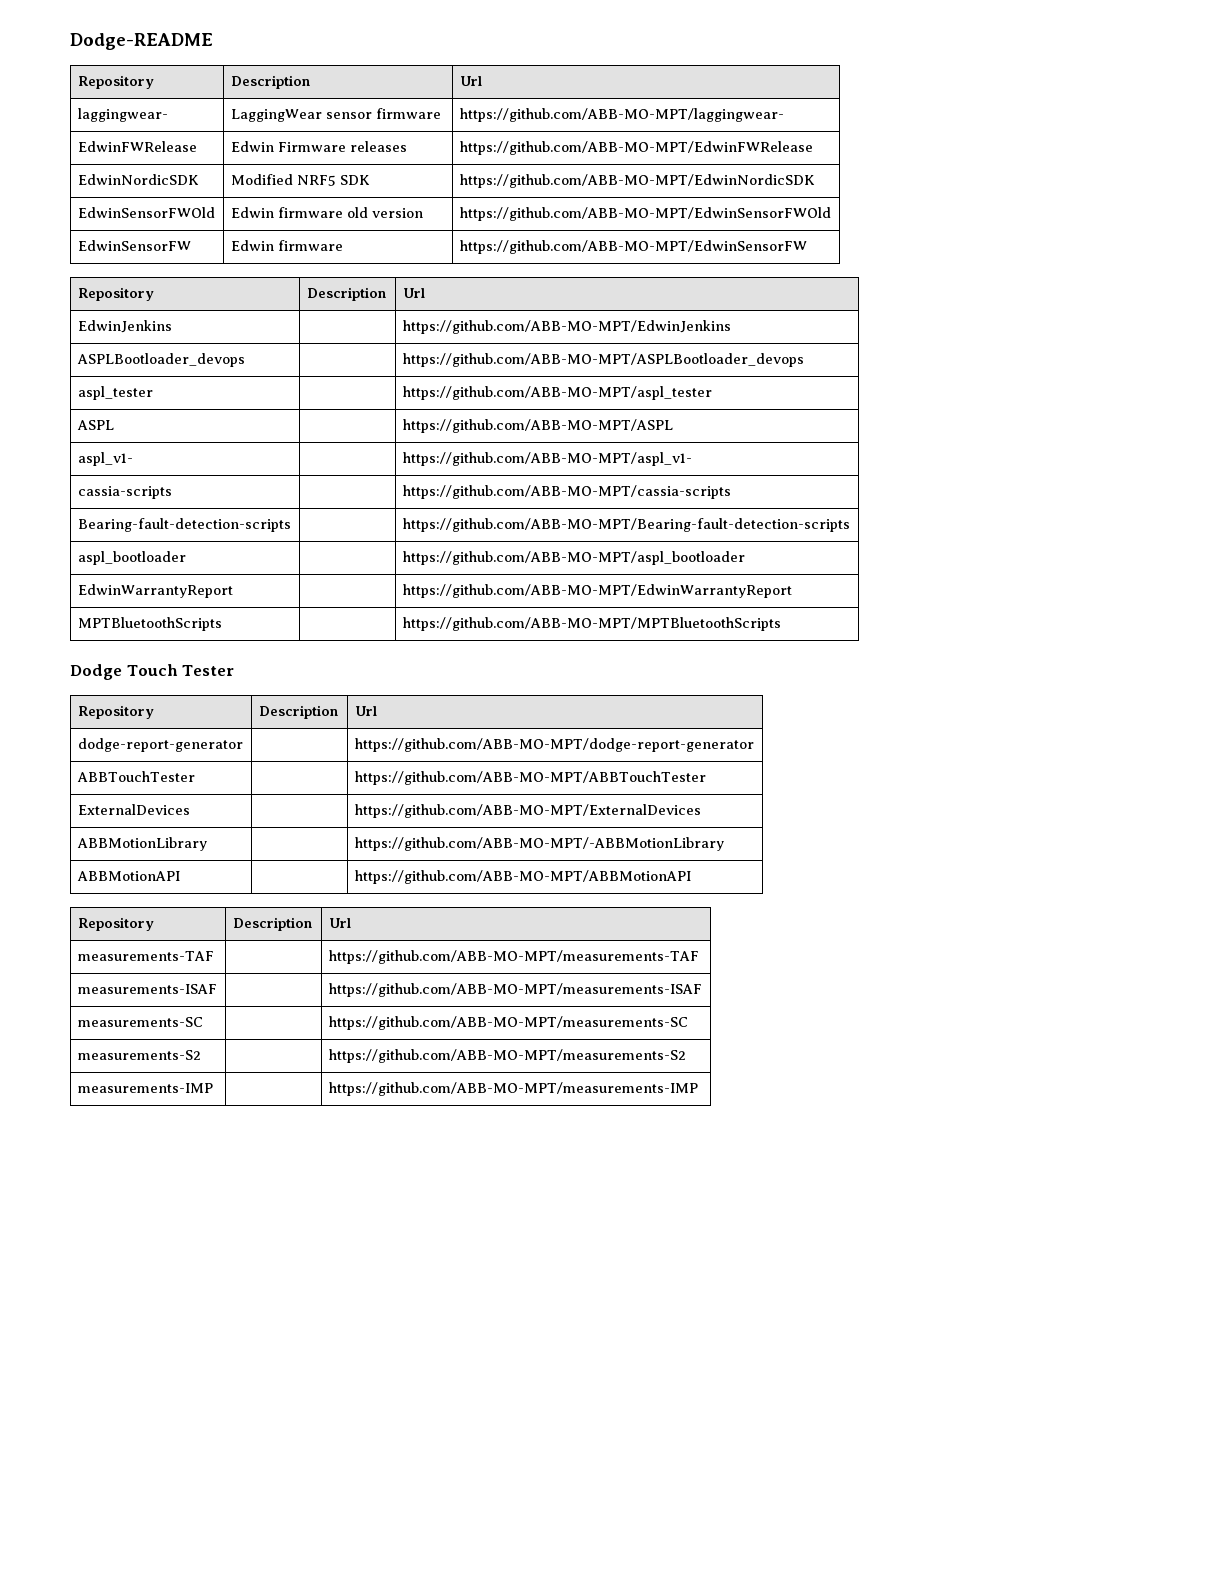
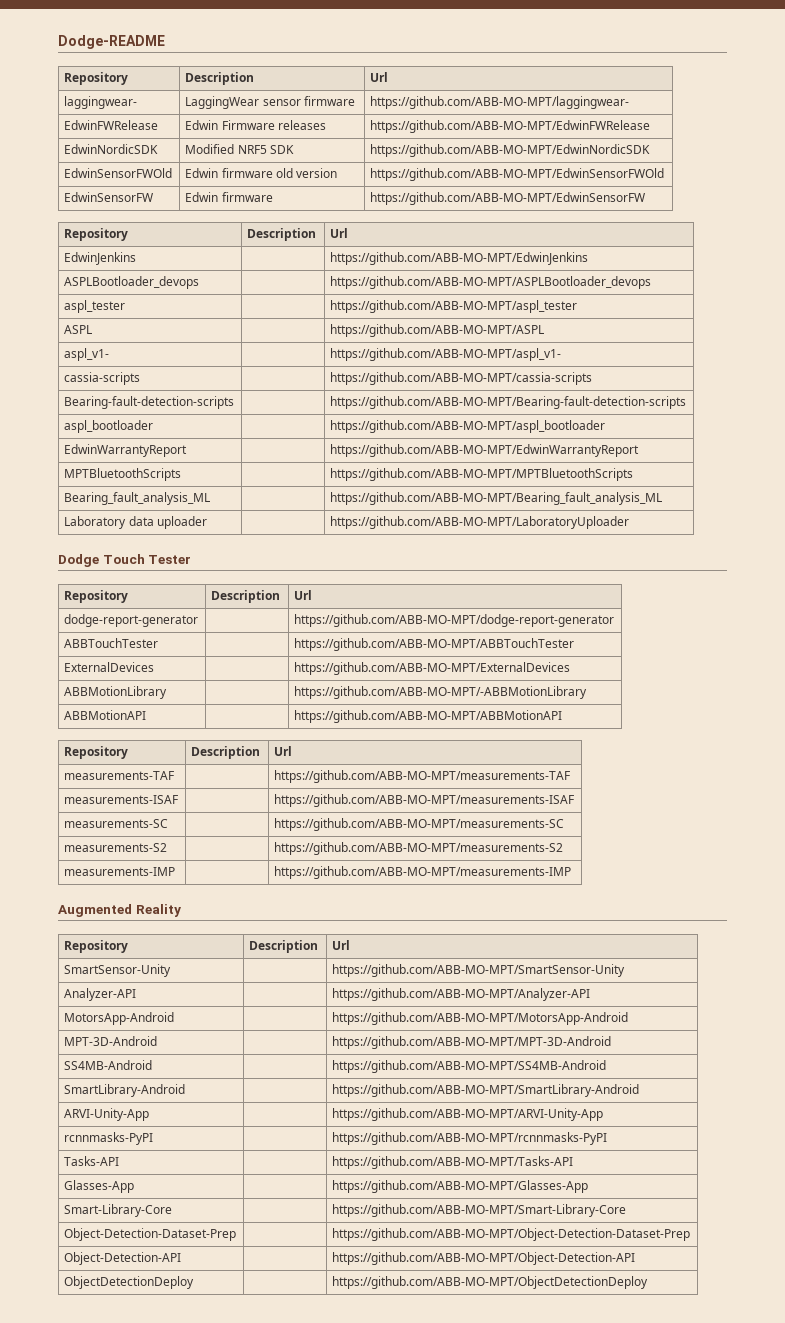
+ Bearing_fault_analysis_ML | | https://github.com/ABB-MO-MPT/Bearing_fault_analysis_ML
+ Laboratory data uploader | | https://github.com/ABB-MO-MPT/LaboratoryUploader
+ Augmented Reality
+ Repository | Description | Url
+ SmartSensor-Unity | | https://github.com/ABB-MO-MPT/SmartSensor-Unity
+ Analyzer-API | | https://github.com/ABB-MO-MPT/Analyzer-API
+ MotorsApp-Android | | https://github.com/ABB-MO-MPT/MotorsApp-Android
+ MPT-3D-Android | | https://github.com/ABB-MO-MPT/MPT-3D-Android
+ SS4MB-Android | | https://github.com/ABB-MO-MPT/SS4MB-Android
+ SmartLibrary-Android | | https://github.com/ABB-MO-MPT/SmartLibrary-Android
+ ARVI-Unity-App | | https://github.com/ABB-MO-MPT/ARVI-Unity-App
+ rcnnmasks-PyPI | | https://github.com/ABB-MO-MPT/rcnnmasks-PyPI
+ Tasks-API | | https://github.com/ABB-MO-MPT/Tasks-API
+ Glasses-App | | https://github.com/ABB-MO-MPT/Glasses-App
+ Smart-Library-Core | | https://github.com/ABB-MO-MPT/Smart-Library-Core
+ Object-Detection-Dataset-Prep | | https://github.com/ABB-MO-MPT/Object-Detection-Dataset-Prep
+ Object-Detection-API | | https://github.com/ABB-MO-MPT/Object-Detection-API
+ ObjectDetectionDeploy | | https://github.com/ABB-MO-MPT/ObjectDetectionDeploy

